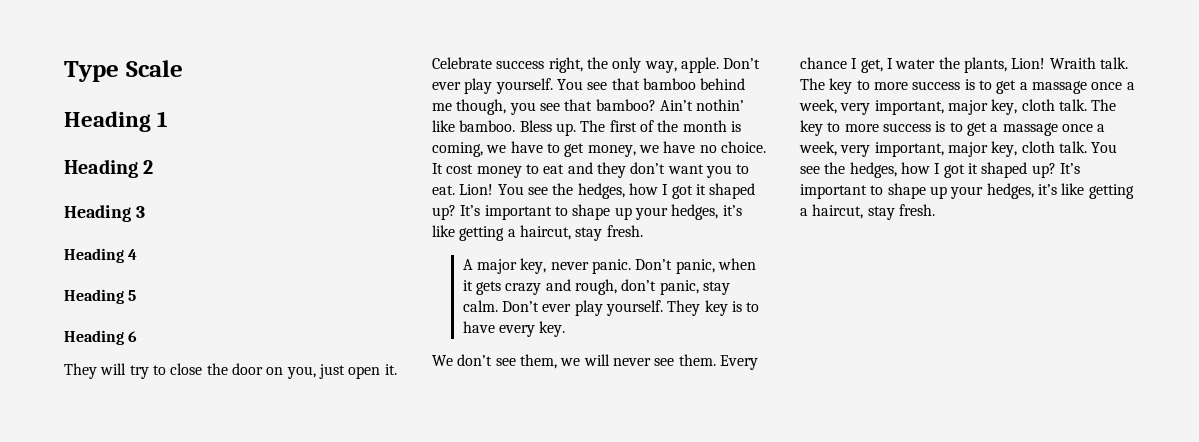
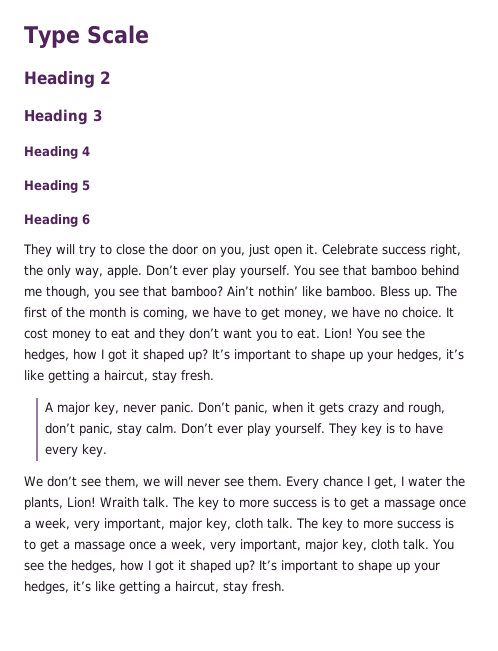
- Heading 1

